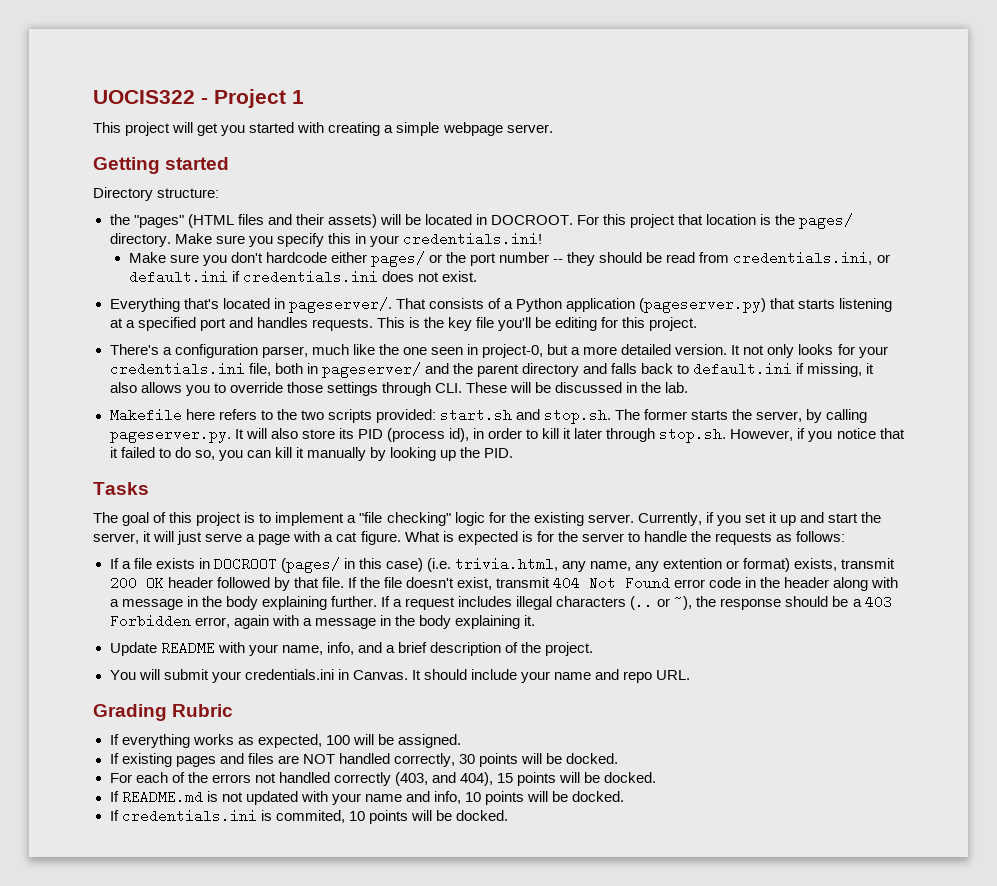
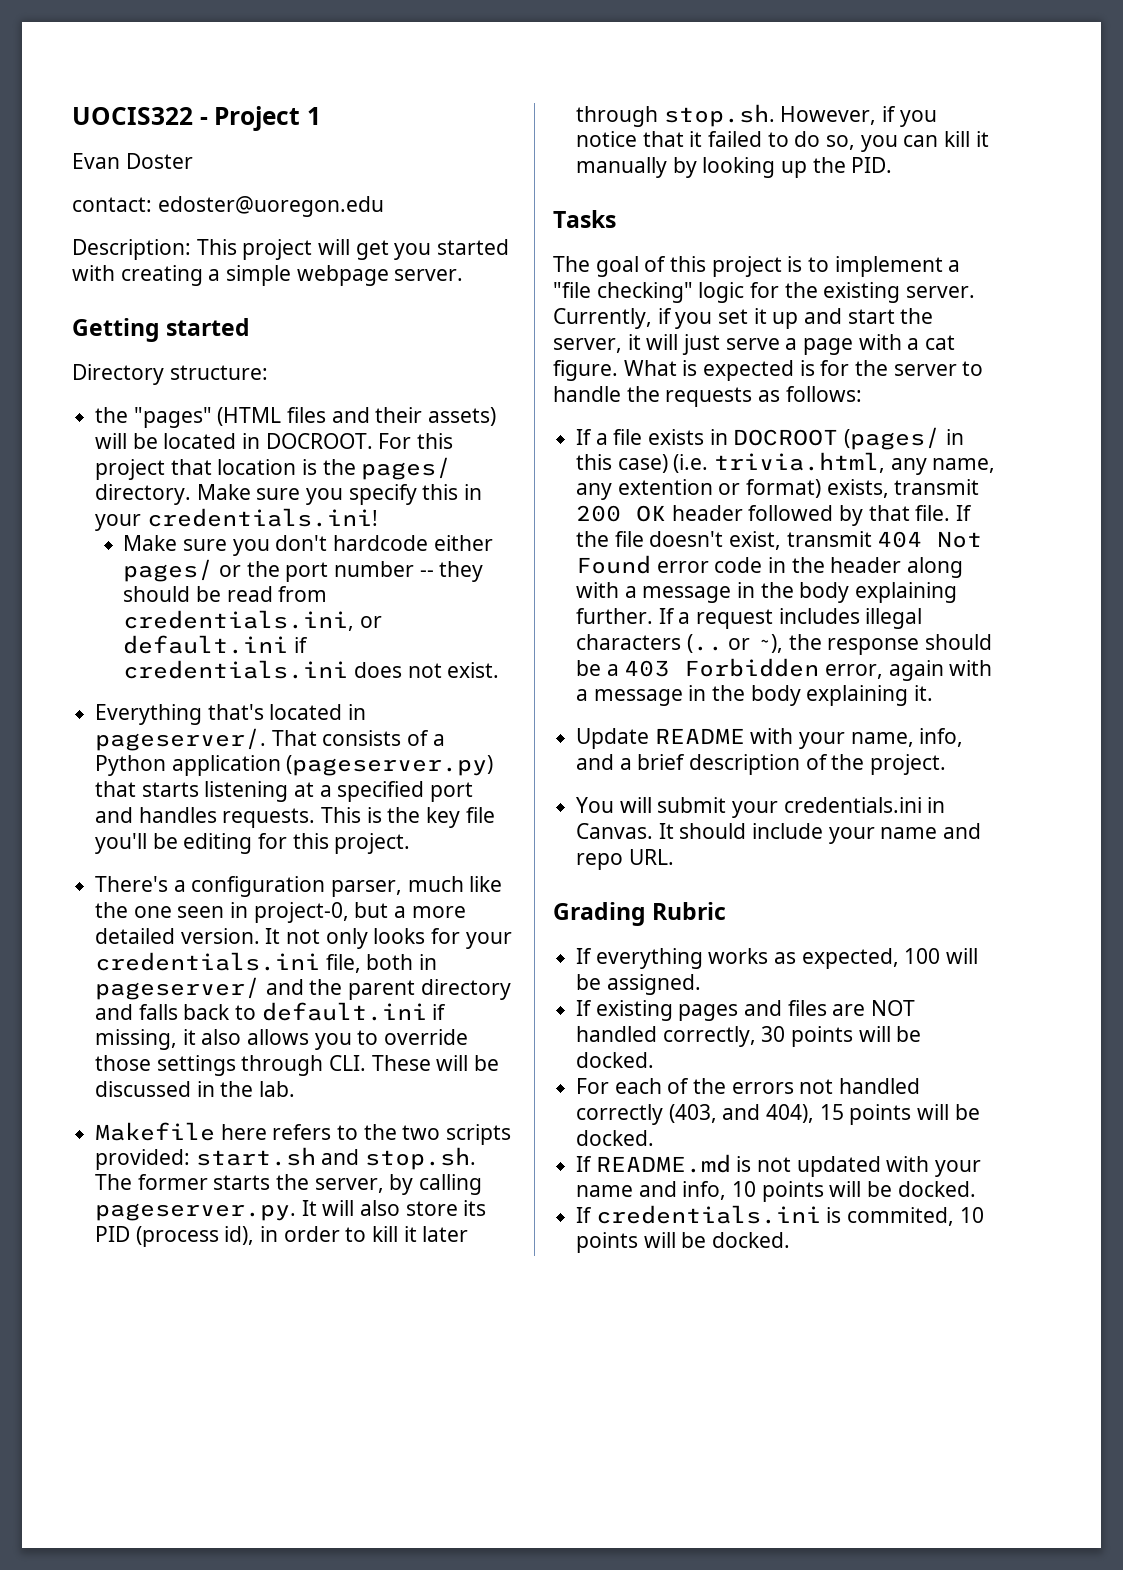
- This project will get you started with creating a simple webpage server.
+ Evan Doster
+ contact: edoster@uoregon.edu
+ Description: This project will get you started with creating a simple webpage server.

